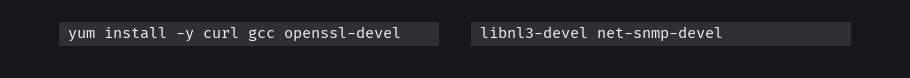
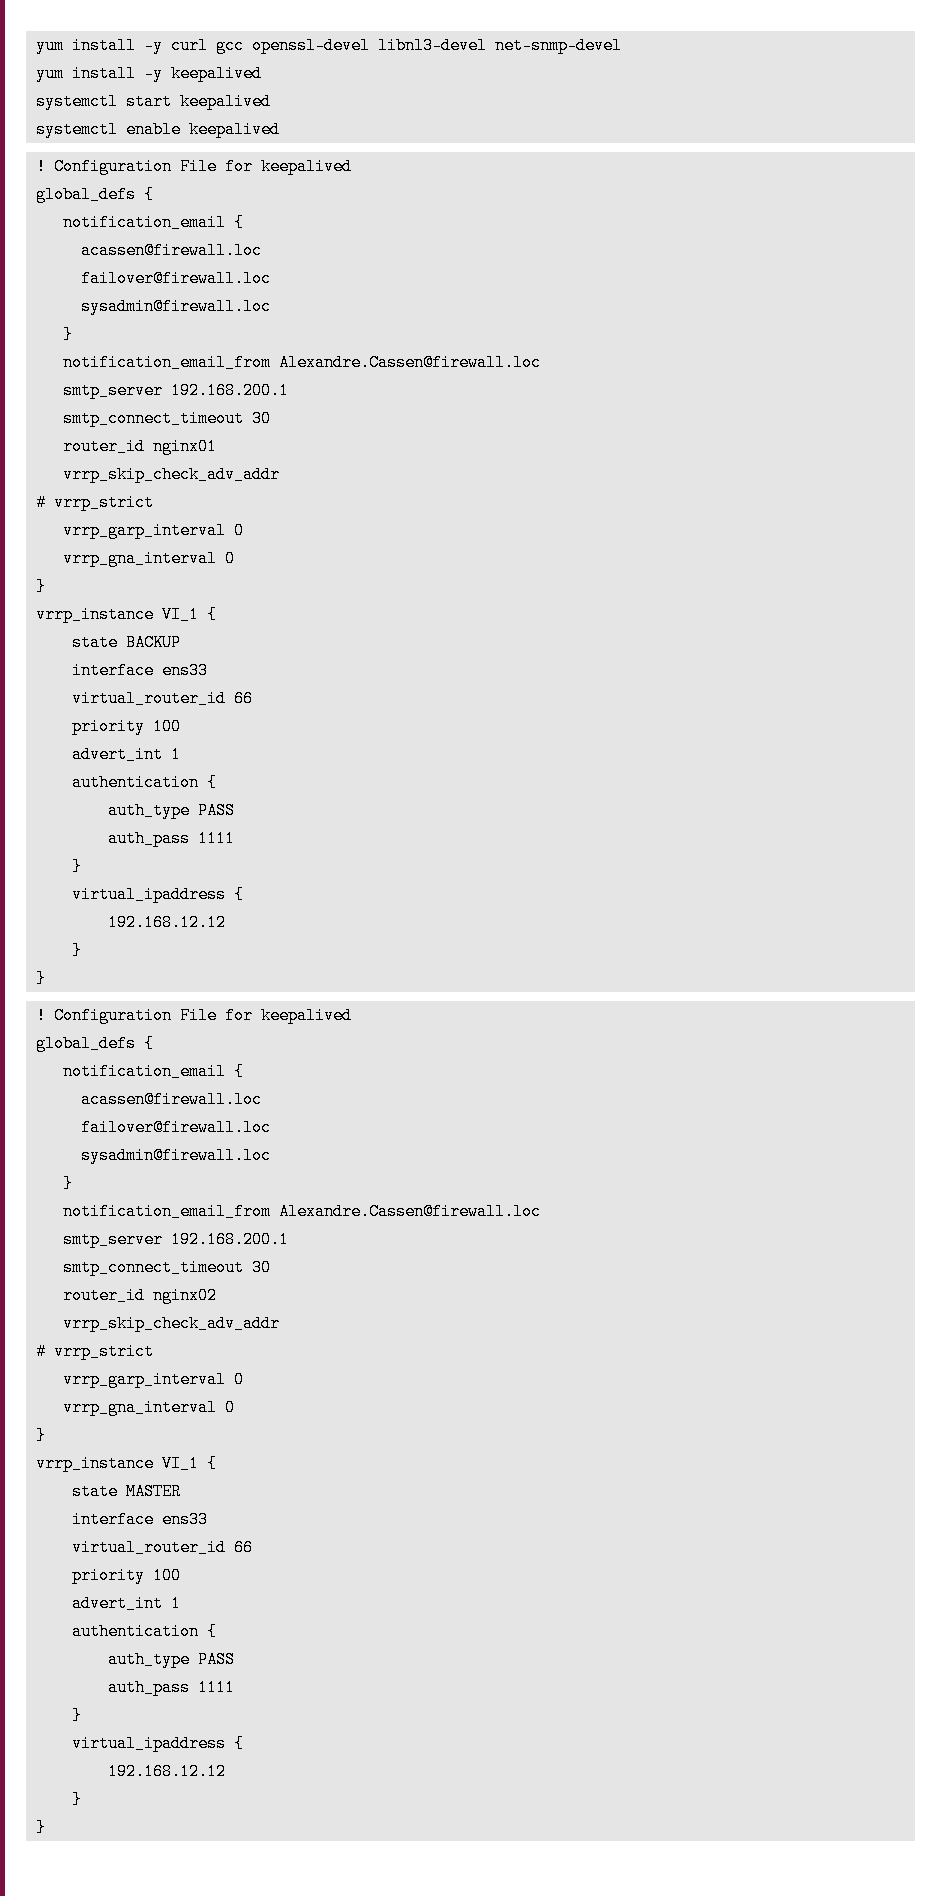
+ yum install -y keepalived
+ systemctl start keepalived
+ systemctl enable keepalived
+ ! Configuration File for keepalived
+ global_defs {
+ notification_email {
+ acassen@firewall.loc
+ failover@firewall.loc
+ sysadmin@firewall.loc
+ }
+ notification_email_from Alexandre.Cassen@firewall.loc
+ smtp_server 192.168.200.1
+ smtp_connect_timeout 30
+ router_id nginx01
+ vrrp_skip_check_adv_addr
+ # vrrp_strict
+ vrrp_garp_interval 0
+ vrrp_gna_interval 0
+ }
+ vrrp_instance VI_1 {
+ state BACKUP
+ interface ens33
+ virtual_router_id 66
+ priority 100
+ advert_int 1
+ authentication {
+ auth_type PASS
+ auth_pass 1111
+ }
+ virtual_ipaddress {
+ 192.168.12.12
+ }
+ }
+ ! Configuration File for keepalived
+ global_defs {
+ notification_email {
+ acassen@firewall.loc
+ failover@firewall.loc
+ sysadmin@firewall.loc
+ }
+ notification_email_from Alexandre.Cassen@firewall.loc
+ smtp_server 192.168.200.1
+ smtp_connect_timeout 30
+ router_id nginx02
+ vrrp_skip_check_adv_addr
+ # vrrp_strict
+ vrrp_garp_interval 0
+ vrrp_gna_interval 0
+ }
+ vrrp_instance VI_1 {
+ state MASTER
+ interface ens33
+ virtual_router_id 66
+ priority 100
+ advert_int 1
+ authentication {
+ auth_type PASS
+ auth_pass 1111
+ }
+ virtual_ipaddress {
+ 192.168.12.12
+ }
+ }

